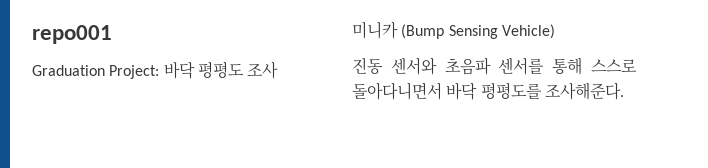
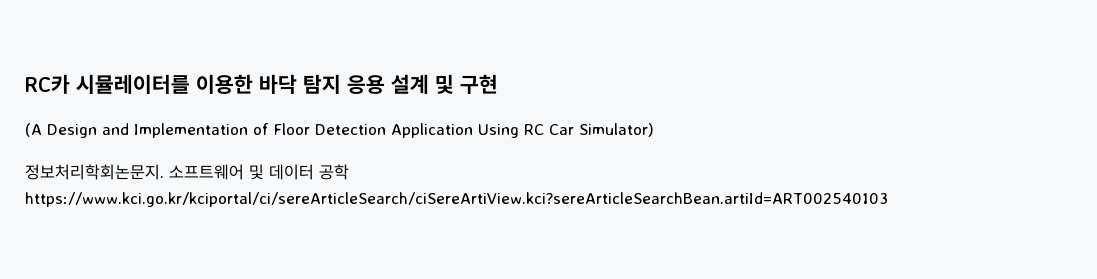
- repo001
- Graduation Project: 바닥 평평도 조사 미니카 (Bump Sensing Vehicle)
- 진동 센서와 초음파 센서를 통해 스스로 돌아다니면서 바닥 평평도를 조사해준다.
+ RC카 시뮬레이터를 이용한 바닥 탐지 응용 설계 및 구현
+ (A Design and Implementation of Floor Detection Application Using RC Car Simulator)
+ 정보처리학회논문지. 소프트웨어 및 데이터 공학 https://www.kci.go.kr/kciportal/ci/sereArticleSearch/ciSereArtiView.kci?sereArticleSearchBean.artiId=ART002540103

